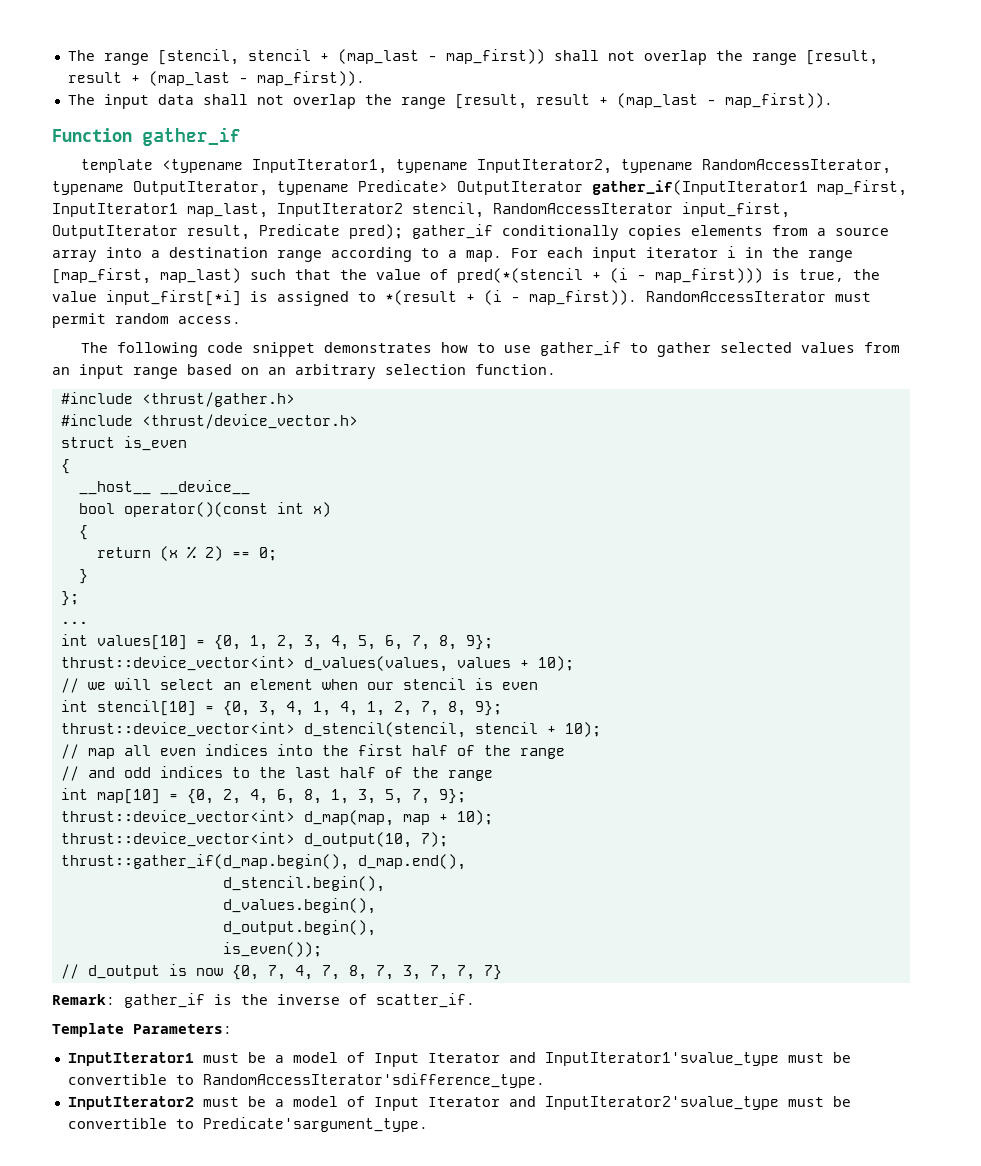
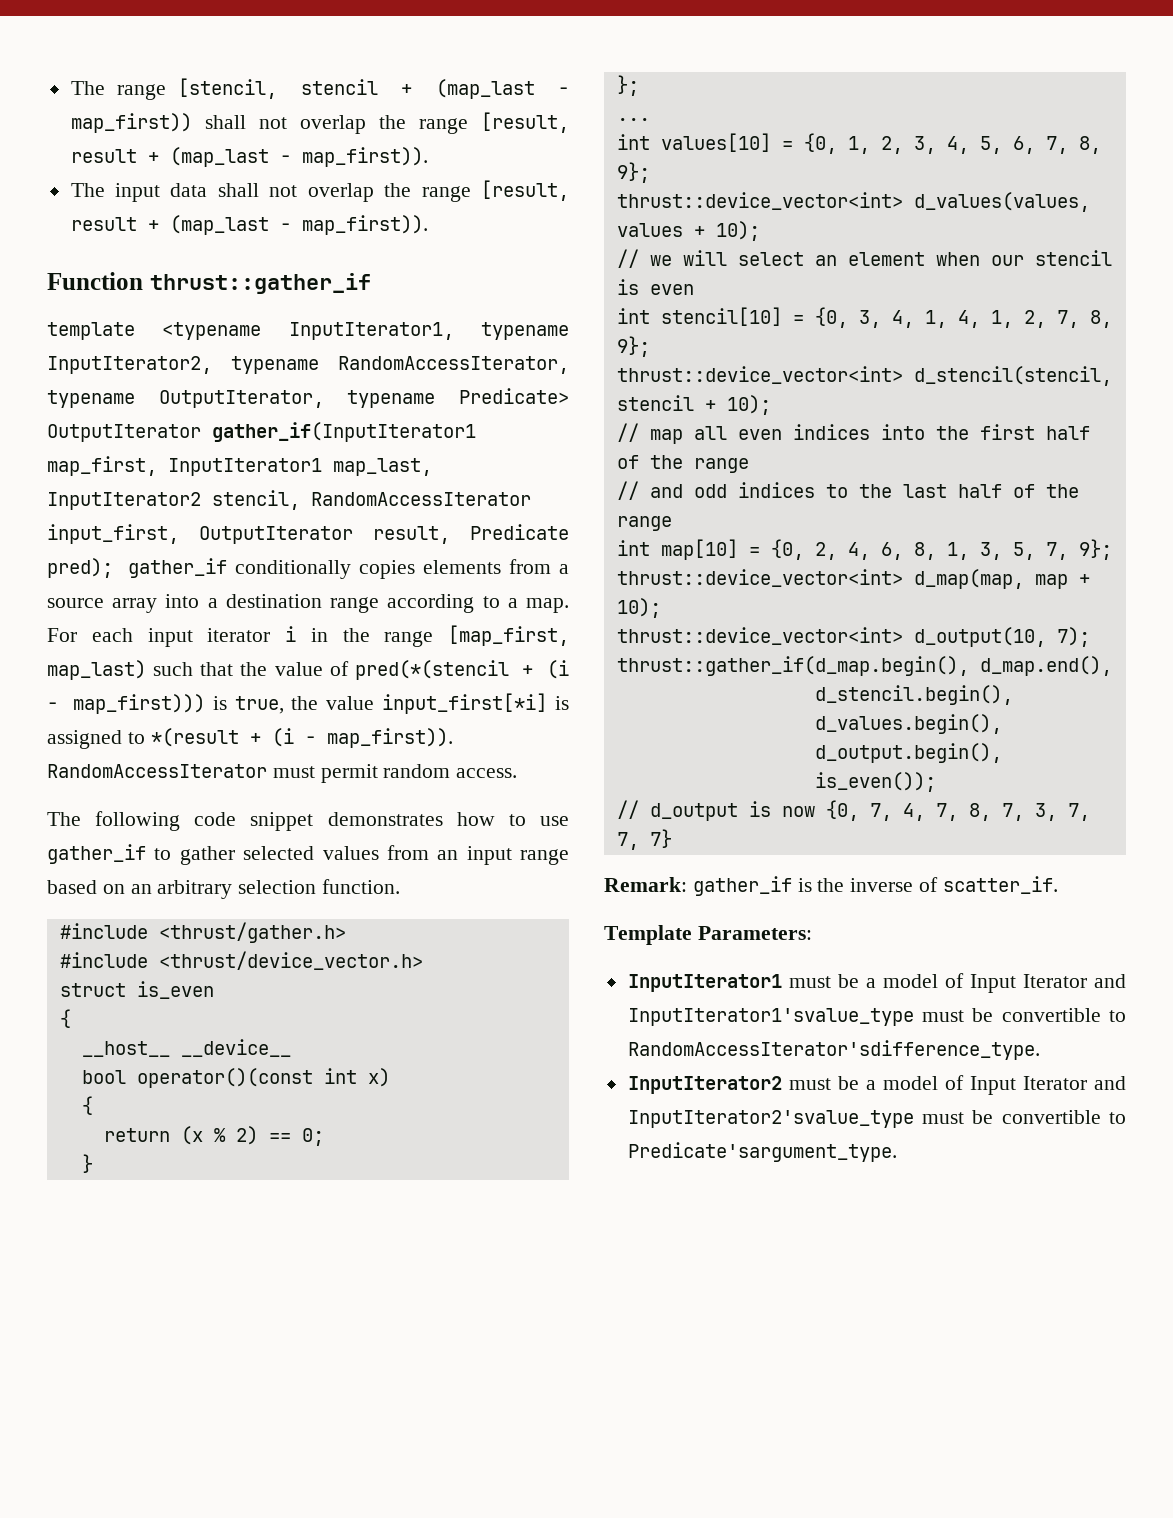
- Function gather_if
+ Function thrust::gather_if

